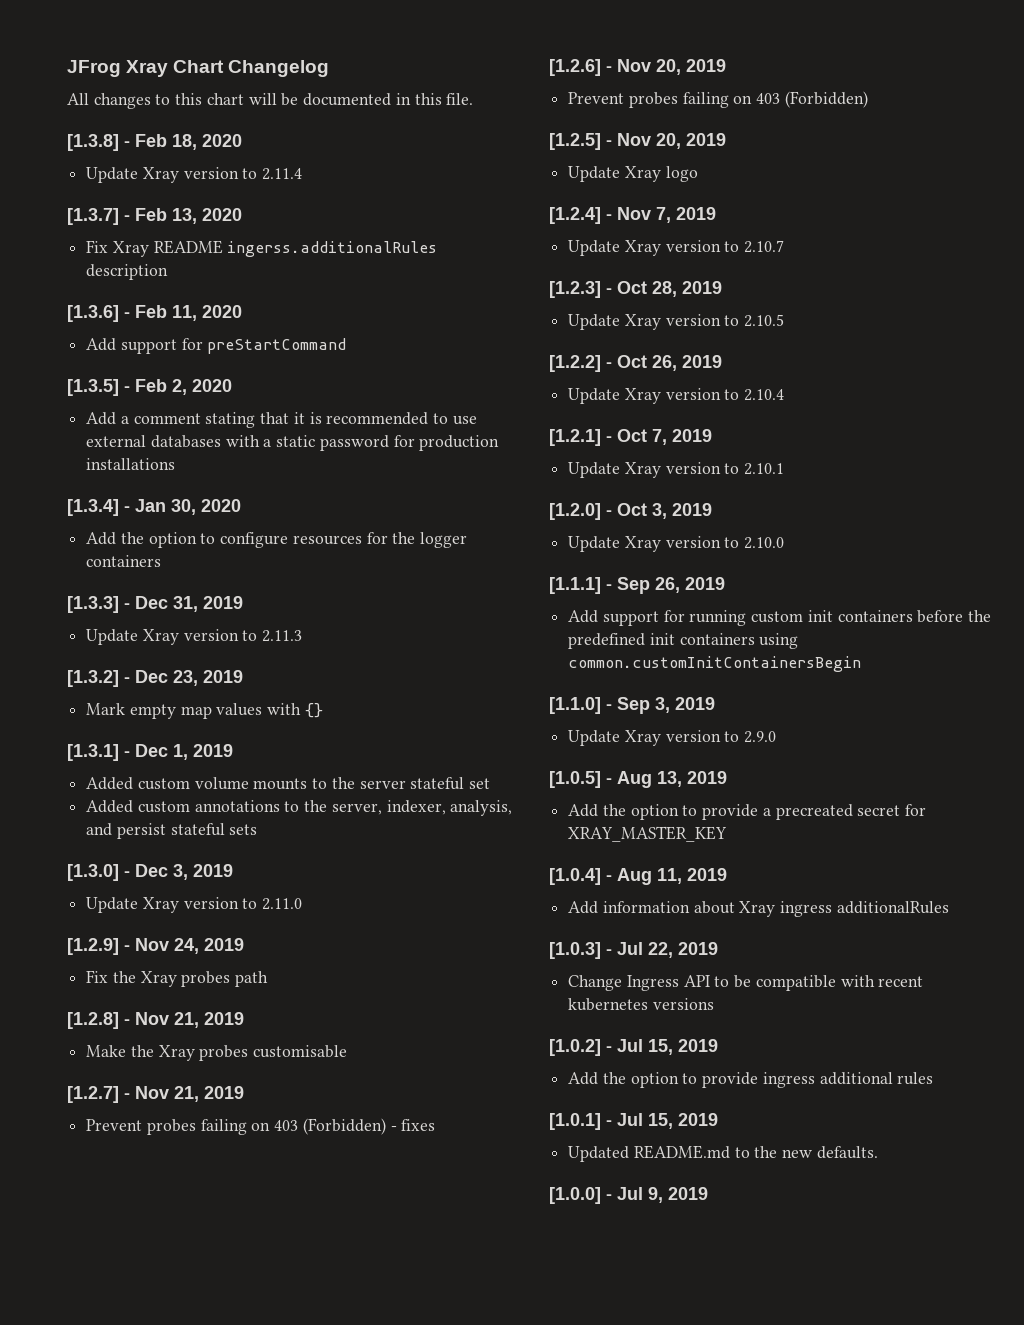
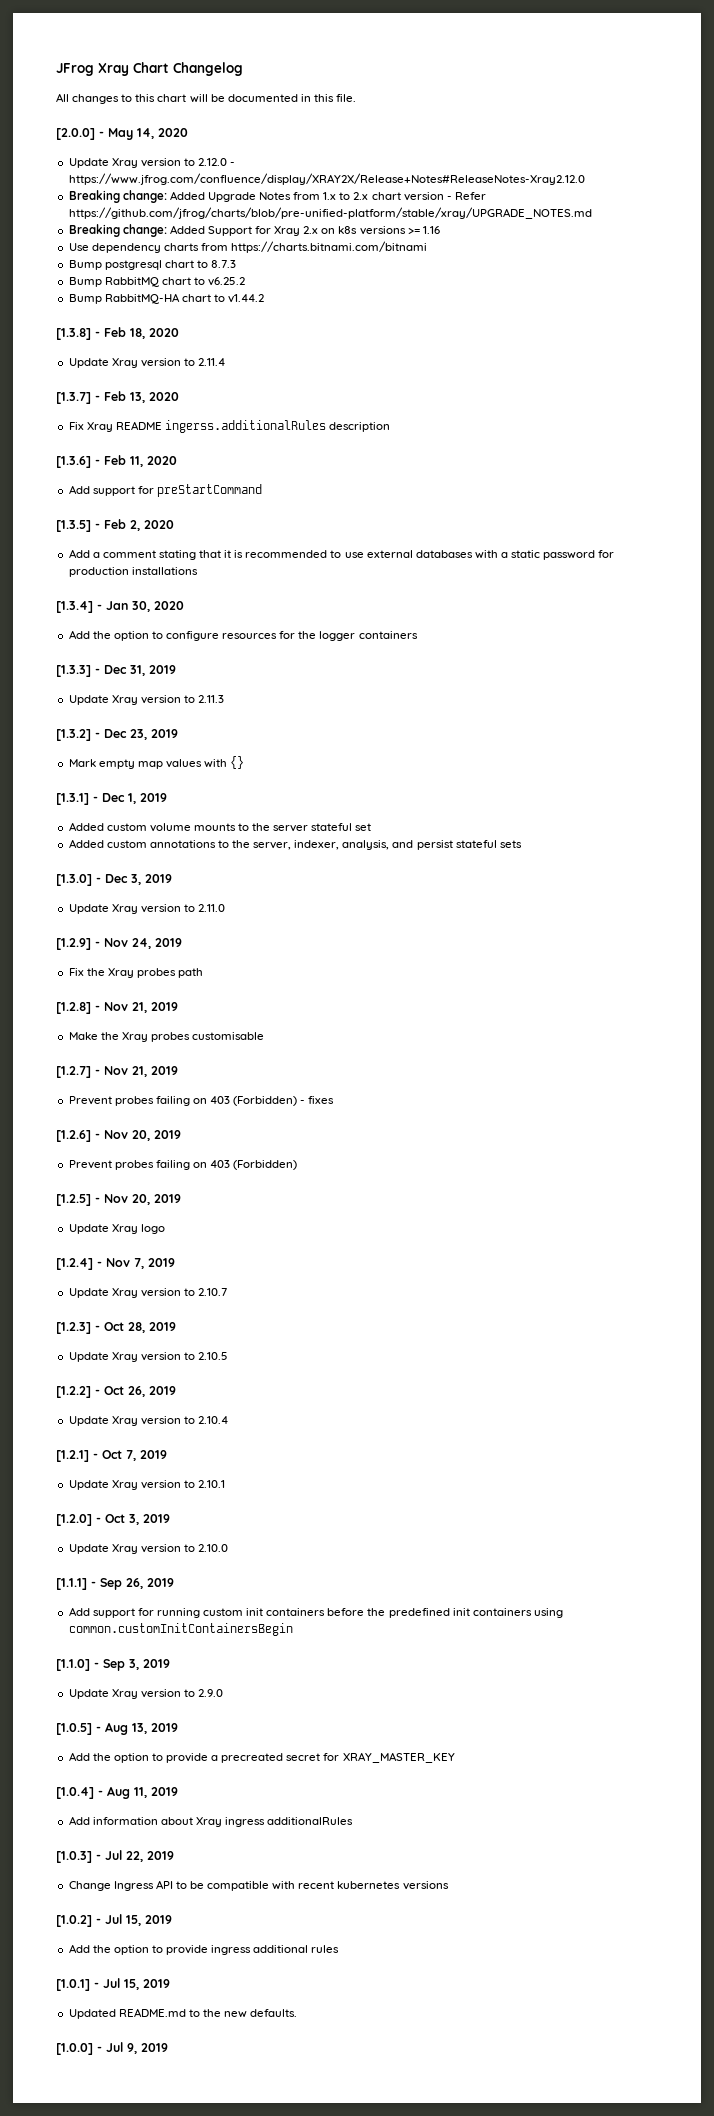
+ [2.0.0] - May 14, 2020
+ Update Xray version to 2.12.0 - https://www.jfrog.com/confluence/display/XRAY2X/Release+Notes#ReleaseNotes-Xray2.12.0
+ Breaking change: Added Upgrade Notes from 1.x to 2.x chart version - Refer https://github.com/jfrog/charts/blob/pre-unified-platform/stable/xray/UPGRADE_NOTES.md
+ Breaking change: Added Support for Xray 2.x on k8s versions >= 1.16
+ Use dependency charts from https://charts.bitnami.com/bitnami
+ Bump postgresql chart to 8.7.3
+ Bump RabbitMQ chart to v6.25.2
+ Bump RabbitMQ-HA chart to v1.44.2

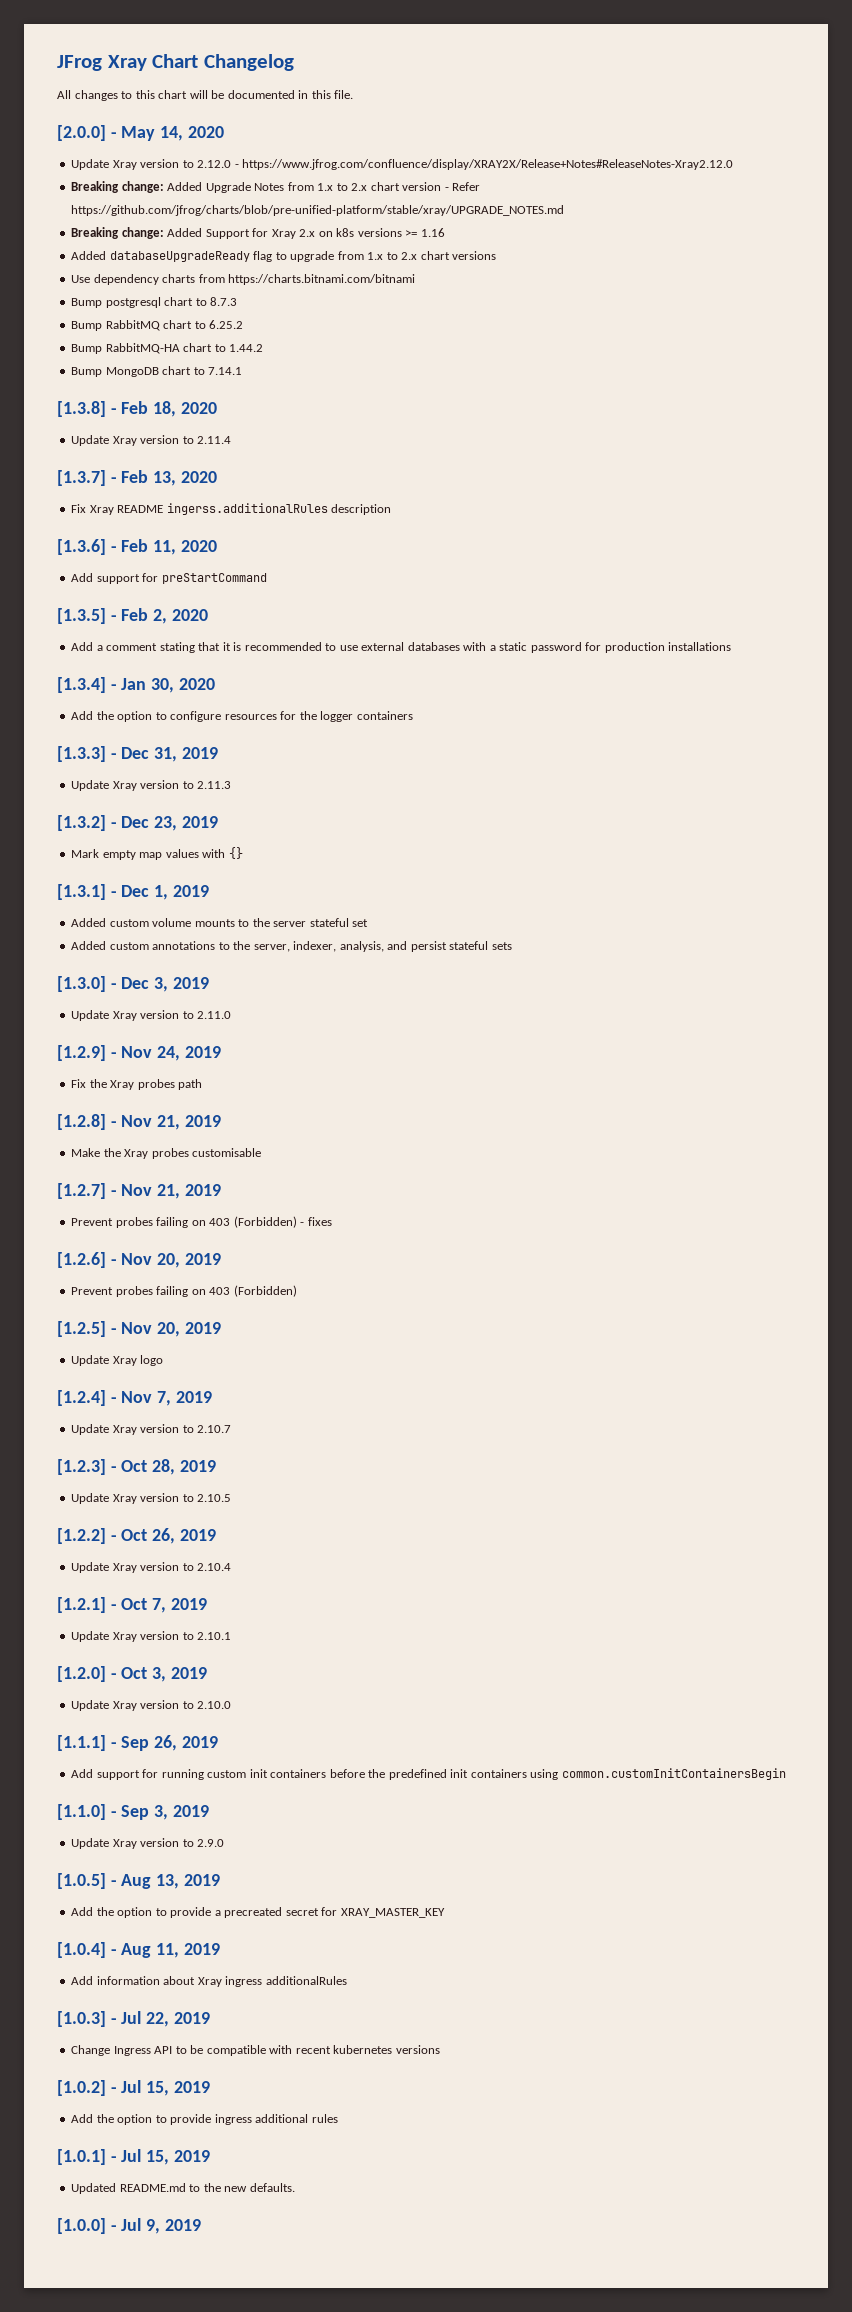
+ Added databaseUpgradeReady flag to upgrade from 1.x to 2.x chart versions
- Bump RabbitMQ chart to v6.25.2
+ Bump RabbitMQ chart to 6.25.2
- Bump RabbitMQ-HA chart to v1.44.2
+ Bump RabbitMQ-HA chart to 1.44.2
+ Bump MongoDB chart to 7.14.1

